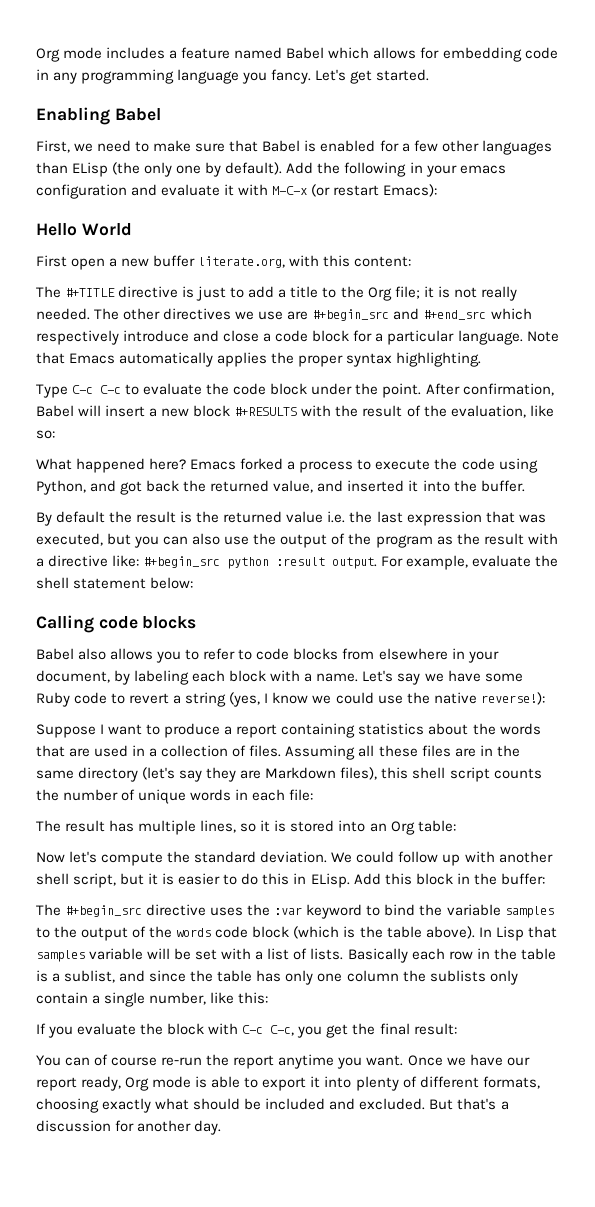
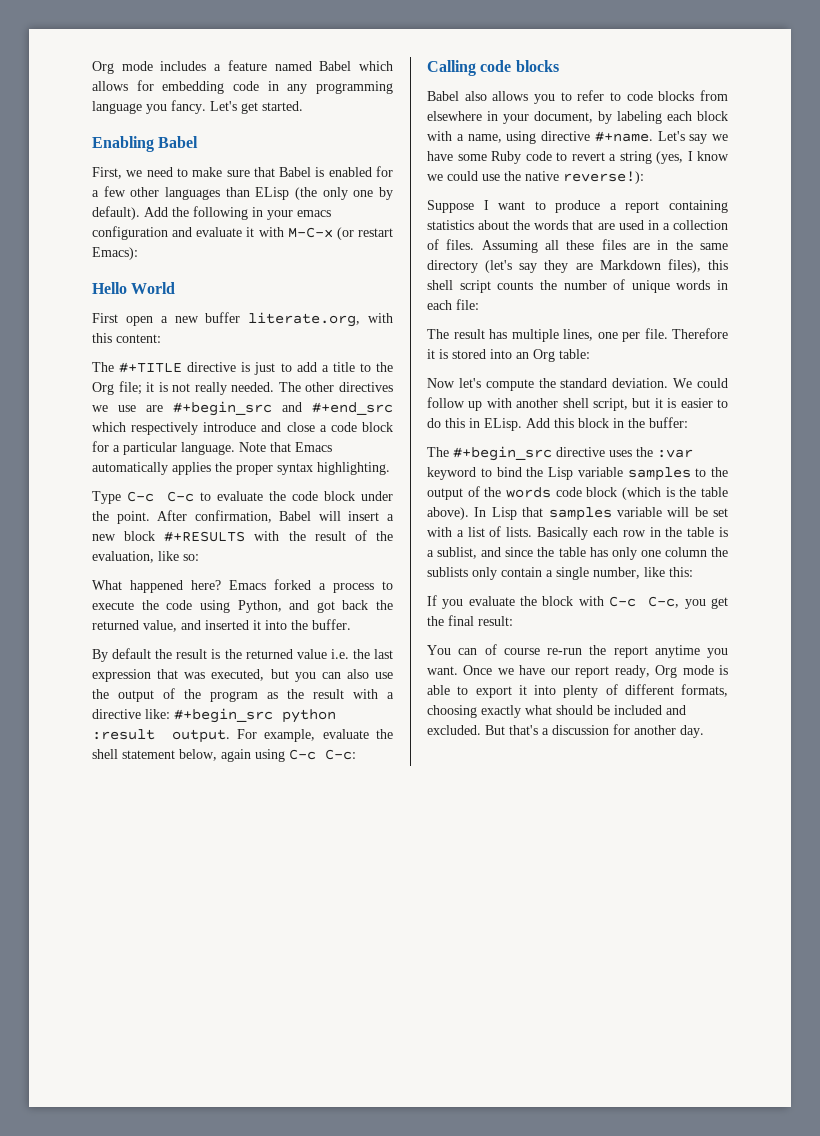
- For example, evaluate the shell statement below:
+ For example, evaluate the shell statement below, again using C-c C-c:
- Babel also allows you to refer to code blocks from elsewhere in your document, by labeling each block with a name.
+ Babel also allows you to refer to code blocks from elsewhere in your document, by labeling each block with a name, using directive #+name.
- The result has multiple lines, so it is stored into an Org table:
+ The result has multiple lines, one per file. Therefore it is stored into an Org table:
- The #+begin_src directive uses the :var keyword to bind the variable samples to the output of the words code block (which is the table above).
+ The #+begin_src directive uses the :var keyword to bind the Lisp variable samples to the output of the words code block (which is the table above).

